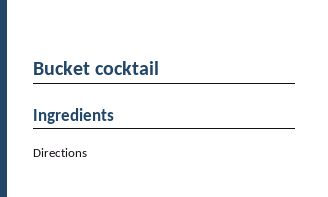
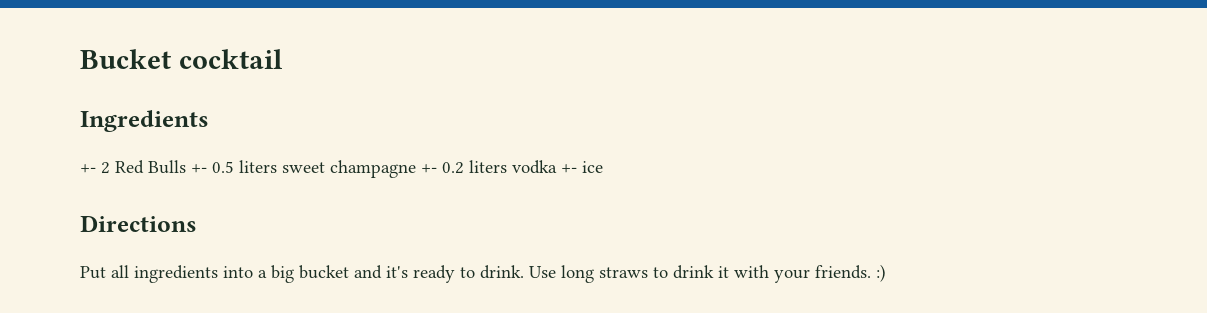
+ +- 2 Red Bulls +- 0.5 liters sweet champagne +- 0.2 liters vodka +- ice
  Directions
+ Put all ingredients into a big bucket and it's ready to drink. Use long straws to drink it with your friends. :)

